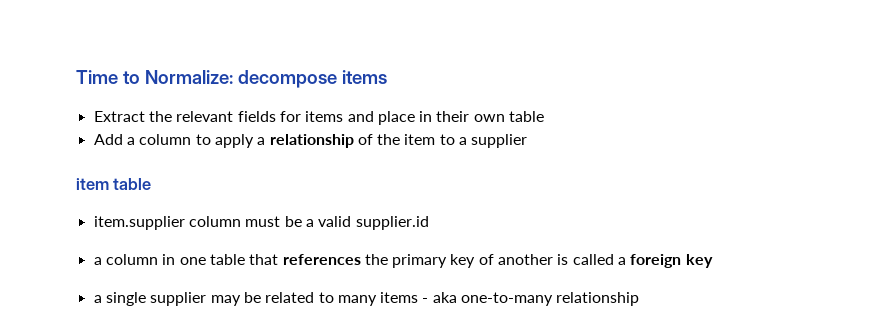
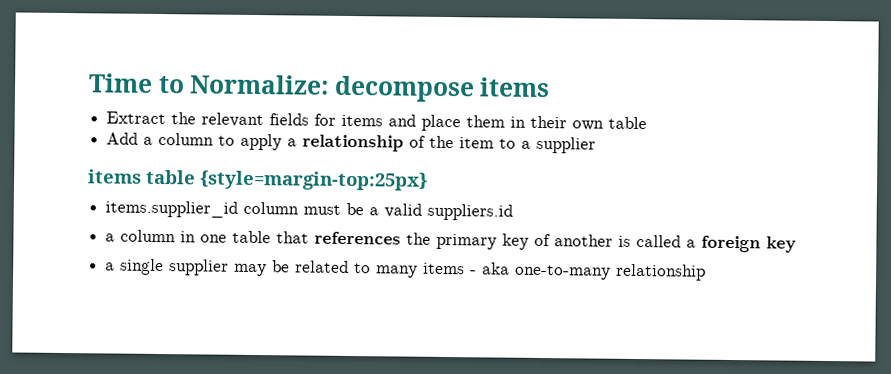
- Extract the relevant fields for items and place in their own table
+ Extract the relevant fields for items and place them in their own table
- item table
- item.supplier column must be a valid supplier.id
+ items table {style=margin-top:25px}
+ items.supplier_id column must be a valid suppliers.id

